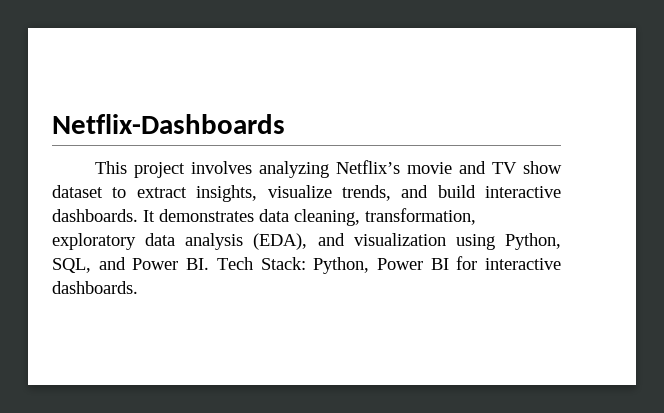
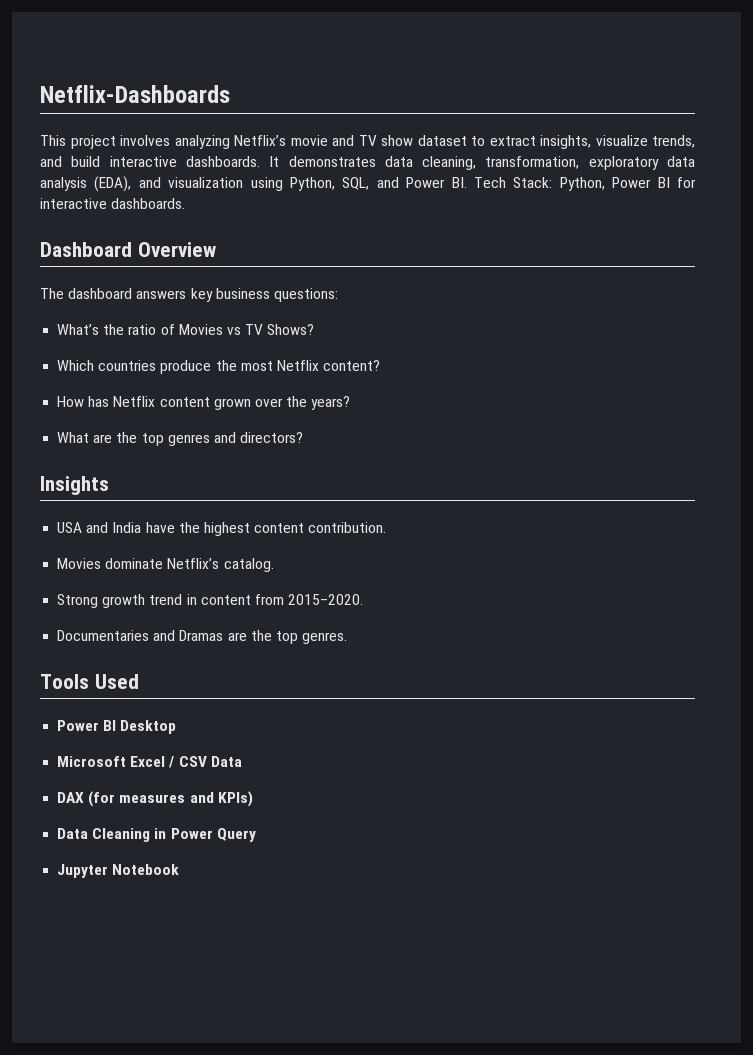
+ Dashboard Overview
+ The dashboard answers key business questions:
+ What’s the ratio of Movies vs TV Shows?
+ Which countries produce the most Netflix content?
+ How has Netflix content grown over the years?
+ What are the top genres and directors?
+ Insights
+ USA and India have the highest content contribution.
+ Movies dominate Netflix’s catalog.
+ Strong growth trend in content from 2015–2020.
+ Documentaries and Dramas are the top genres.
+ Tools Used
+ Power BI Desktop
+ Microsoft Excel / CSV Data
+ DAX (for measures and KPIs)
+ Data Cleaning in Power Query
+ Jupyter Notebook

